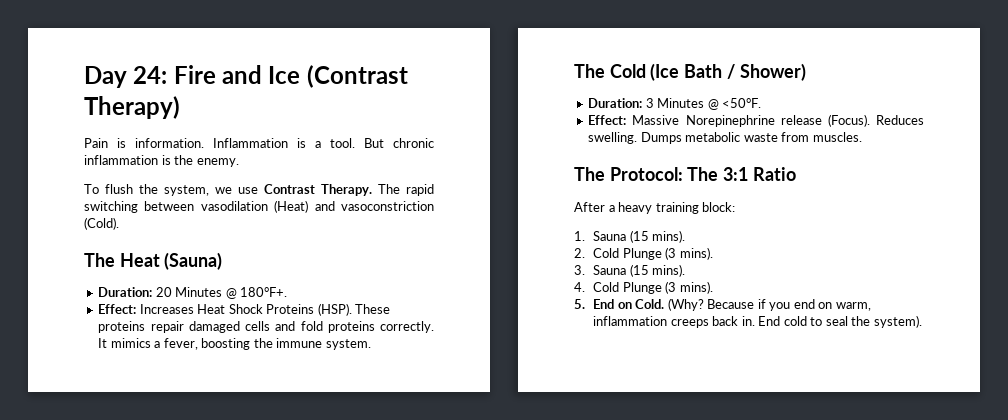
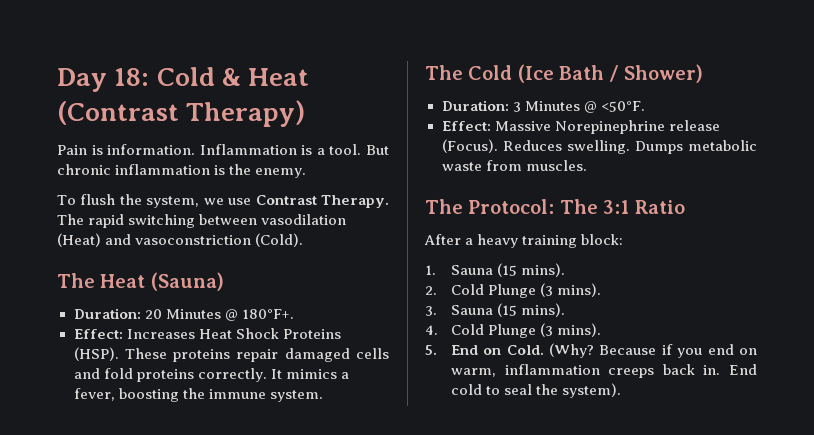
- Day 24: Fire and Ice (Contrast Therapy)
+ Day 18: Cold & Heat (Contrast Therapy)

